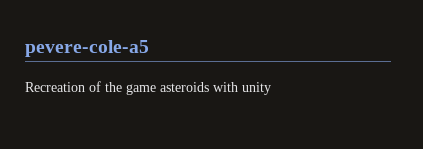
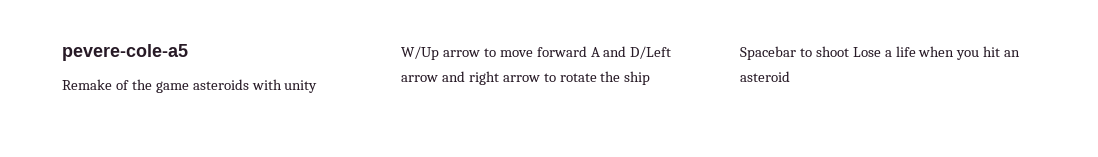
- Recreation of the game asteroids with unity
+ Remake of the game asteroids with unity W/Up arrow to move forward A and D/Left arrow and right arrow to rotate the ship Spacebar to shoot Lose a life when you hit an asteroid

